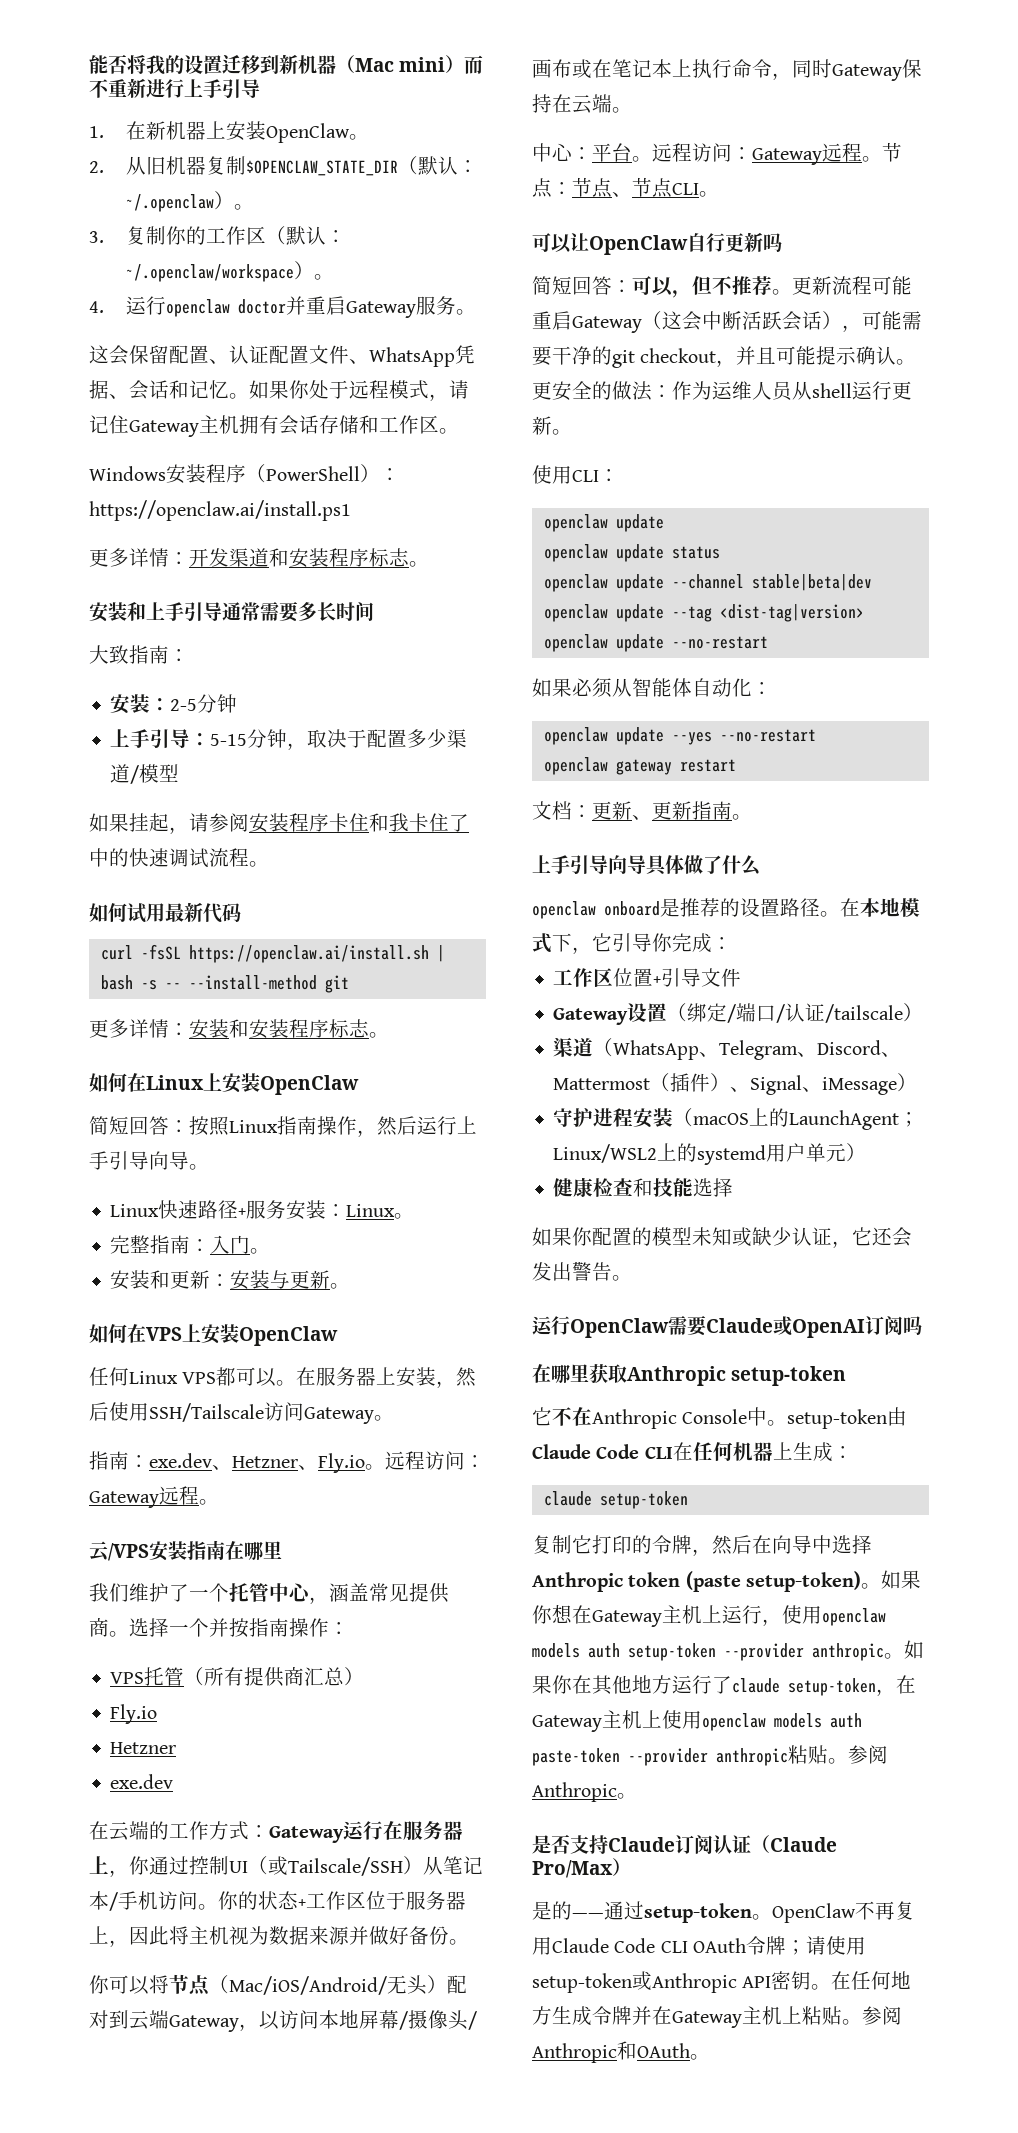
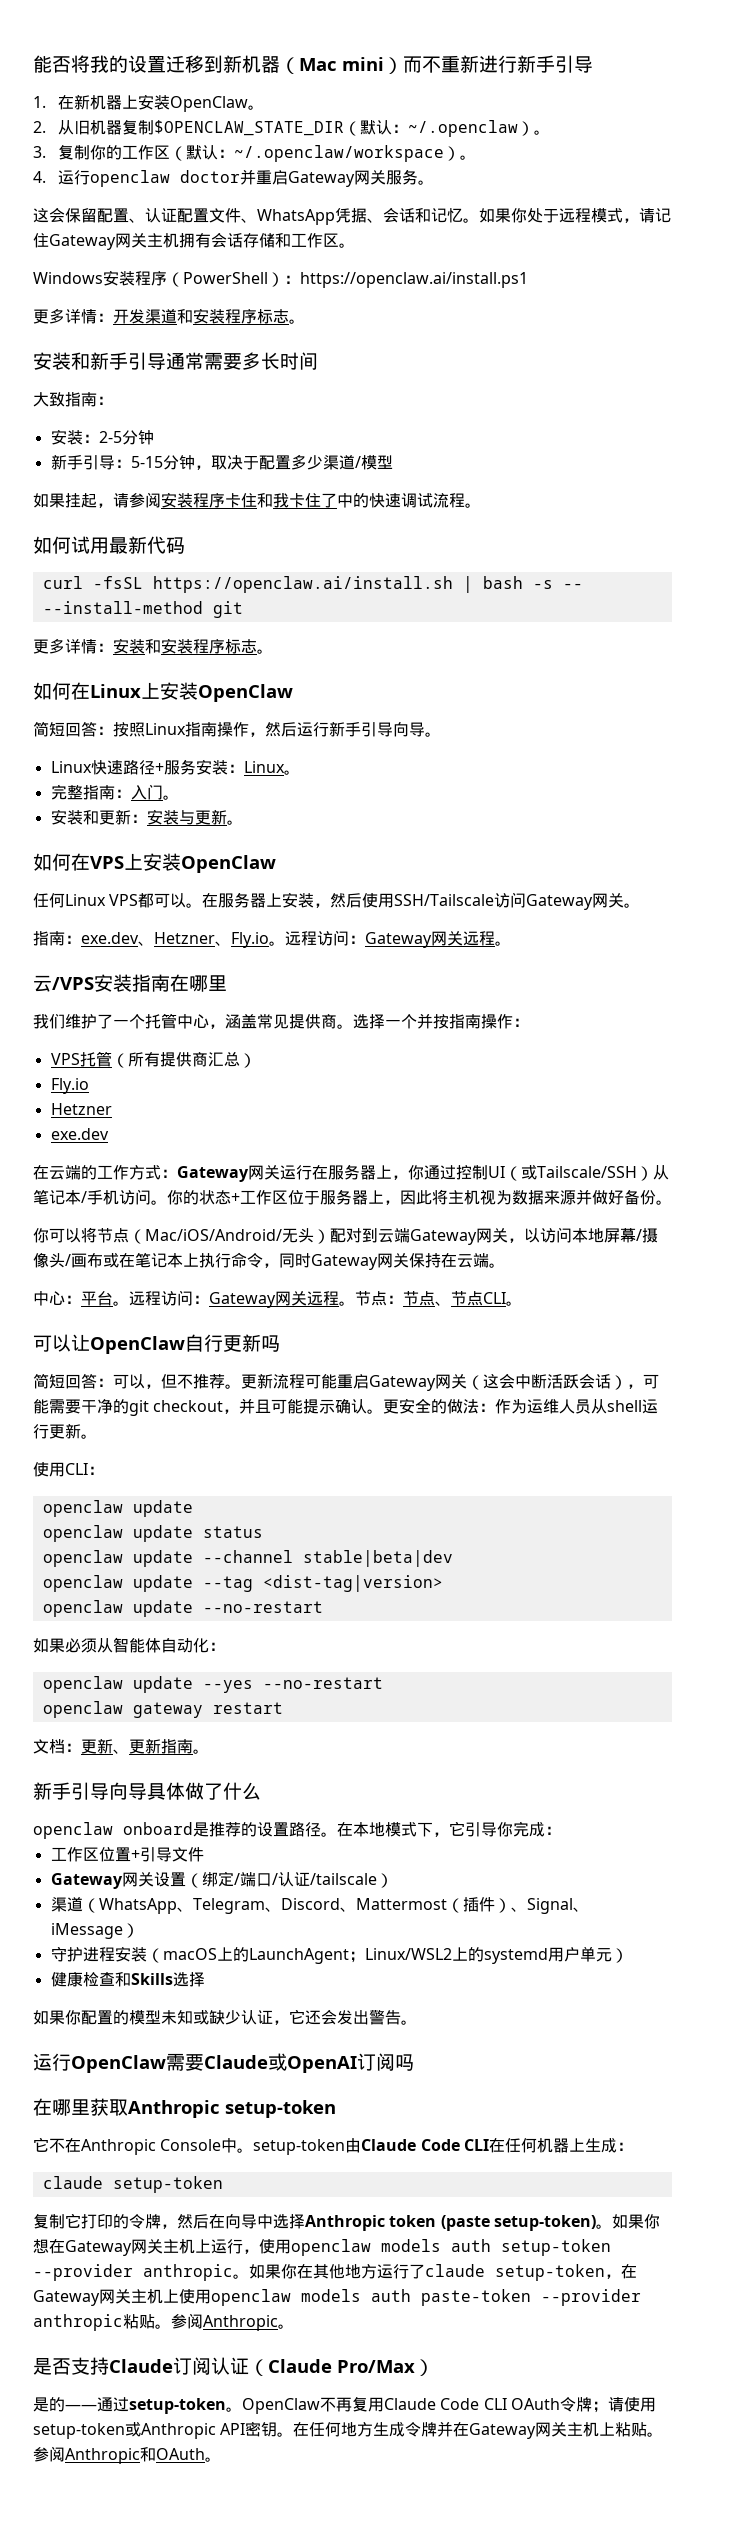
- 能否将我的设置迁移到新机器（Mac mini）而不重新进行上手引导
+ 能否将我的设置迁移到新机器（Mac mini）而不重新进行新手引导
- 4.运行openclaw doctor并重启Gateway服务。
+ 4.运行openclaw doctor并重启Gateway网关服务。
- 如果你处于远程模式，请记住Gateway主机拥有会话存储和工作区。
+ 如果你处于远程模式，请记住Gateway网关主机拥有会话存储和工作区。
- 安装和上手引导通常需要多长时间
+ 安装和新手引导通常需要多长时间
- 上手引导：5-15分钟，取决于配置多少渠道/模型
+ 新手引导：5-15分钟，取决于配置多少渠道/模型
- 简短回答：按照Linux指南操作，然后运行上手引导向导。
+ 简短回答：按照Linux指南操作，然后运行新手引导向导。
- 在服务器上安装，然后使用SSH/Tailscale访问Gateway。
+ 在服务器上安装，然后使用SSH/Tailscale访问Gateway网关。
- 指南：exe.dev、Hetzner、Fly.io。远程访问：Gateway远程。
+ 指南：exe.dev、Hetzner、Fly.io。远程访问：Gateway网关远程。
- 在云端的工作方式：Gateway运行在服务器上，你通过控制UI（或Tailscale/SSH）从笔记本/手机访问。
+ 在云端的工作方式：Gateway网关运行在服务器上，你通过控制UI（或Tailscale/SSH）从笔记本/手机访问。
- 你可以将节点（Mac/iOS/Android/无头）配对到云端Gateway，以访问本地屏幕/摄像头/画布或在笔记本上执行命令，同时Gateway保持在云端。
+ 你可以将节点（Mac/iOS/Android/无头）配对到云端Gateway网关，以访问本地屏幕/摄像头/画布或在笔记本上执行命令，同时Gateway网关保持在云端。
- 中心：平台。远程访问：Gateway远程。
+ 中心：平台。远程访问：Gateway网关远程。
- 更新流程可能重启Gateway（这会中断活跃会话），可能需要干净的git checkout，并且可能提示确认。
+ 更新流程可能重启Gateway网关（这会中断活跃会话），可能需要干净的git checkout，并且可能提示确认。
- 上手引导向导具体做了什么
+ 新手引导向导具体做了什么
- Gateway设置（绑定/端口/认证/tailscale）
+ Gateway网关设置（绑定/端口/认证/tailscale）
- 健康检查和技能选择
+ 健康检查和Skills选择
- 如果你想在Gateway主机上运行，使用openclaw models auth setup-token --provider anthropic。
+ 如果你想在Gateway网关主机上运行，使用openclaw models auth setup-token --provider anthropic。
- 如果你在其他地方运行了claude setup-token，在Gateway主机上使用openclaw models auth paste-token --provider anthropic粘贴。
+ 如果你在其他地方运行了claude setup-token，在Gateway网关主机上使用openclaw models auth paste-token --provider anthropic粘贴。
- 在任何地方生成令牌并在Gateway主机上粘贴。
+ 在任何地方生成令牌并在Gateway网关主机上粘贴。

